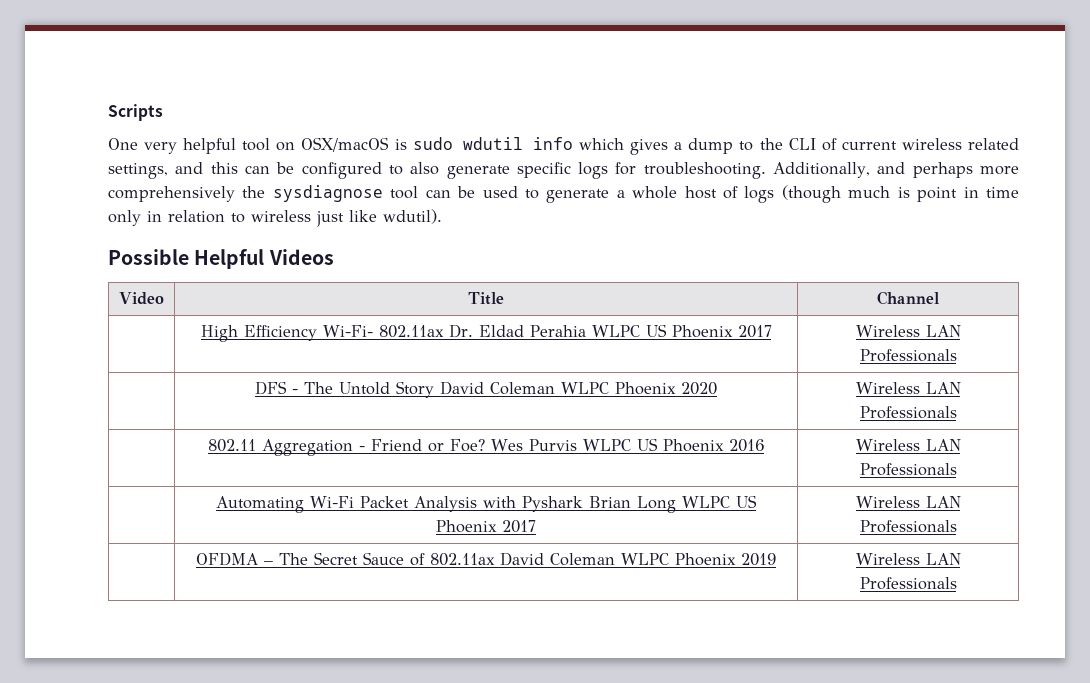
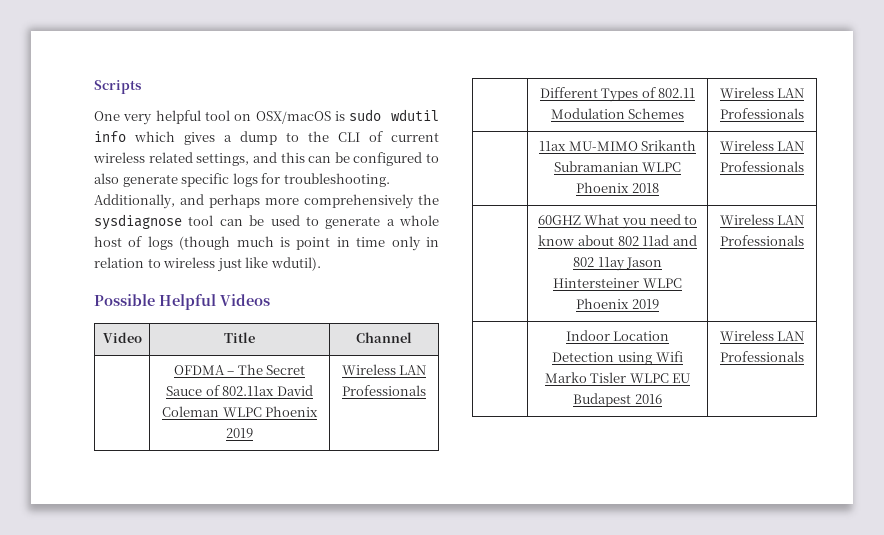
- | High Efficiency Wi-Fi- 802.11ax Dr. Eldad Perahia WLPC US Phoenix 2017 | Wireless LAN Professionals
- | DFS - The Untold Story David Coleman WLPC Phoenix 2020 | Wireless LAN Professionals
- | 802.11 Aggregation - Friend or Foe? Wes Purvis WLPC US Phoenix 2016 | Wireless LAN Professionals
- | Automating Wi-Fi Packet Analysis with Pyshark Brian Long WLPC US Phoenix 2017 | Wireless LAN Professionals
+ | Different Types of 802.11 Modulation Schemes | Wireless LAN Professionals
+ | 11ax MU-MIMO Srikanth Subramanian WLPC Phoenix 2018 | Wireless LAN Professionals
+ | 60GHZ What you need to know about 802 11ad and 802 11ay Jason Hintersteiner WLPC Phoenix 2019 | Wireless LAN Professionals
+ | Indoor Location Detection using Wifi Marko Tisler WLPC EU Budapest 2016 | Wireless LAN Professionals

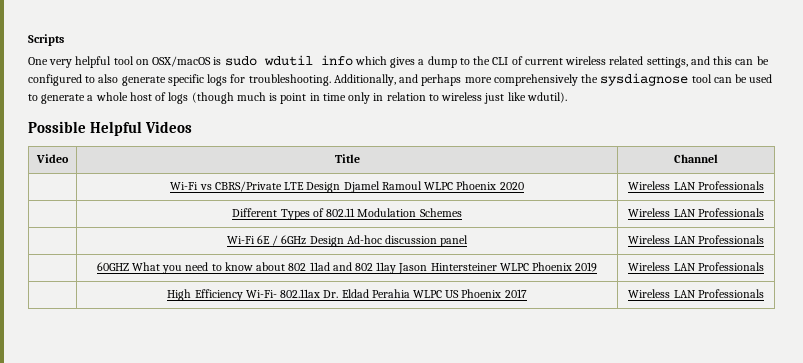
- | OFDMA – The Secret Sauce of 802.11ax David Coleman WLPC Phoenix 2019 | Wireless LAN Professionals
+ | Wi-Fi vs CBRS/Private LTE Design Djamel Ramoul WLPC Phoenix 2020 | Wireless LAN Professionals
- | 11ax MU-MIMO Srikanth Subramanian WLPC Phoenix 2018 | Wireless LAN Professionals
+ | Wi-Fi 6E / 6GHz Design Ad-hoc discussion panel | Wireless LAN Professionals
- | Indoor Location Detection using Wifi Marko Tisler WLPC EU Budapest 2016 | Wireless LAN Professionals
+ | High Efficiency Wi-Fi- 802.11ax Dr. Eldad Perahia WLPC US Phoenix 2017 | Wireless LAN Professionals

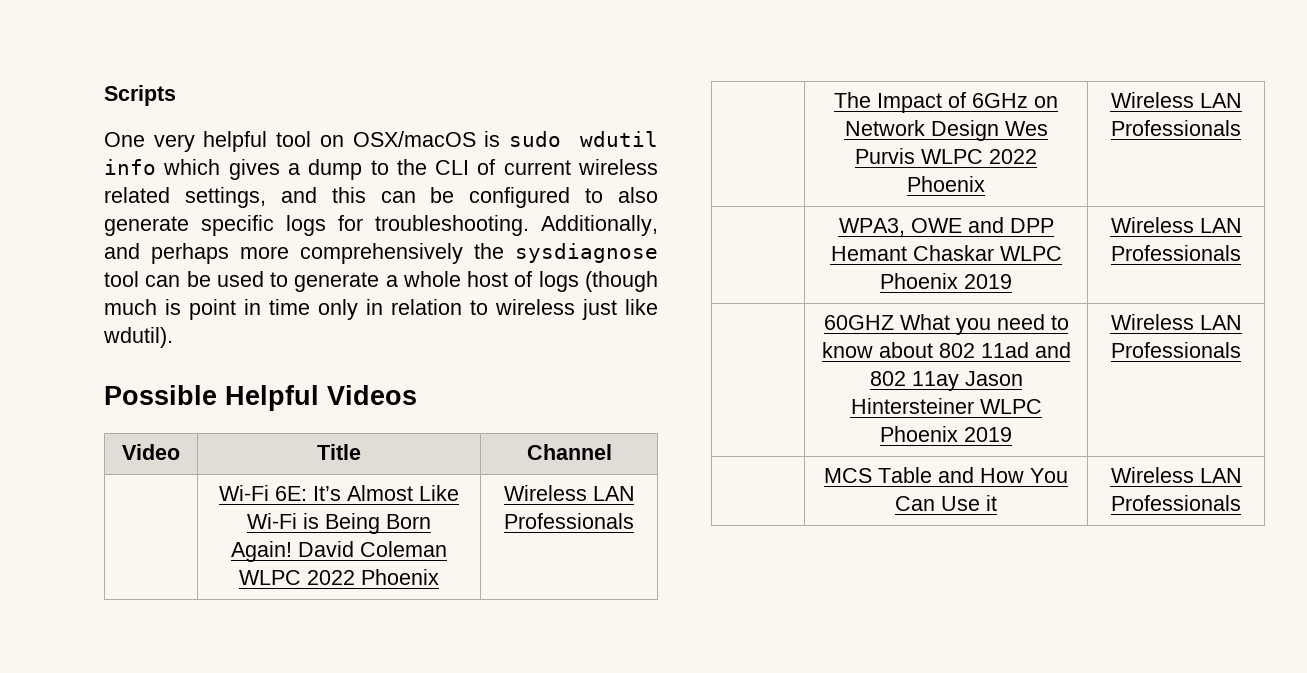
- | Wi-Fi vs CBRS/Private LTE Design Djamel Ramoul WLPC Phoenix 2020 | Wireless LAN Professionals
- | Different Types of 802.11 Modulation Schemes | Wireless LAN Professionals
- | Wi-Fi 6E / 6GHz Design Ad-hoc discussion panel | Wireless LAN Professionals
+ | Wi-Fi 6E: It’s Almost Like Wi-Fi is Being Born Again! David Coleman WLPC 2022 Phoenix | Wireless LAN Professionals
+ | The Impact of 6GHz on Network Design Wes Purvis WLPC 2022 Phoenix | Wireless LAN Professionals
+ | WPA3, OWE and DPP Hemant Chaskar WLPC Phoenix 2019 | Wireless LAN Professionals
- | High Efficiency Wi-Fi- 802.11ax Dr. Eldad Perahia WLPC US Phoenix 2017 | Wireless LAN Professionals
+ | MCS Table and How You Can Use it | Wireless LAN Professionals

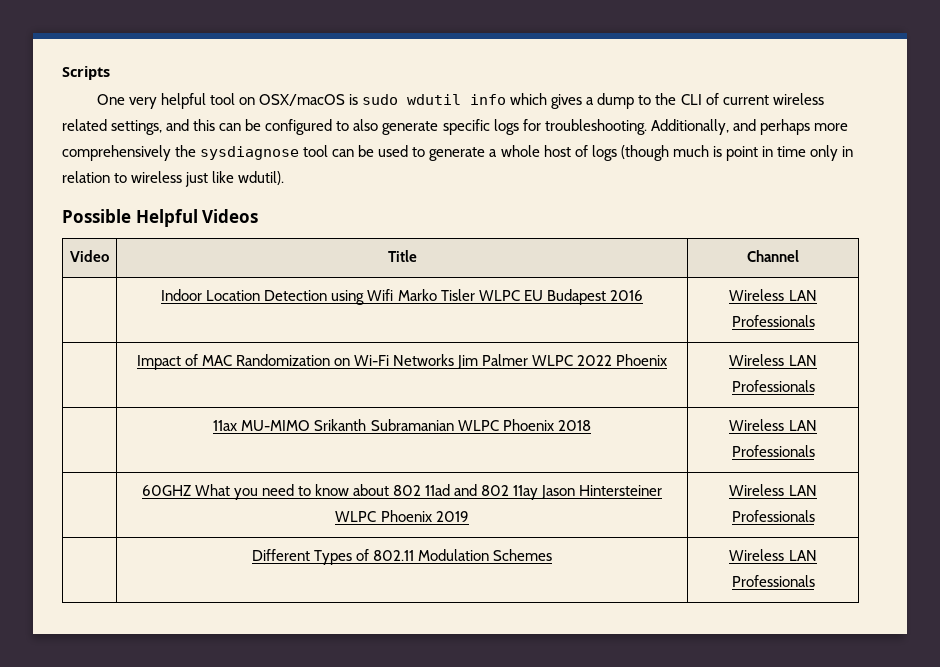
- | Wi-Fi 6E: It’s Almost Like Wi-Fi is Being Born Again! David Coleman WLPC 2022 Phoenix | Wireless LAN Professionals
- | The Impact of 6GHz on Network Design Wes Purvis WLPC 2022 Phoenix | Wireless LAN Professionals
- | WPA3, OWE and DPP Hemant Chaskar WLPC Phoenix 2019 | Wireless LAN Professionals
+ | Indoor Location Detection using Wifi Marko Tisler WLPC EU Budapest 2016 | Wireless LAN Professionals
+ | Impact of MAC Randomization on Wi-Fi Networks Jim Palmer WLPC 2022 Phoenix | Wireless LAN Professionals
+ | 11ax MU-MIMO Srikanth Subramanian WLPC Phoenix 2018 | Wireless LAN Professionals
- | MCS Table and How You Can Use it | Wireless LAN Professionals
+ | Different Types of 802.11 Modulation Schemes | Wireless LAN Professionals

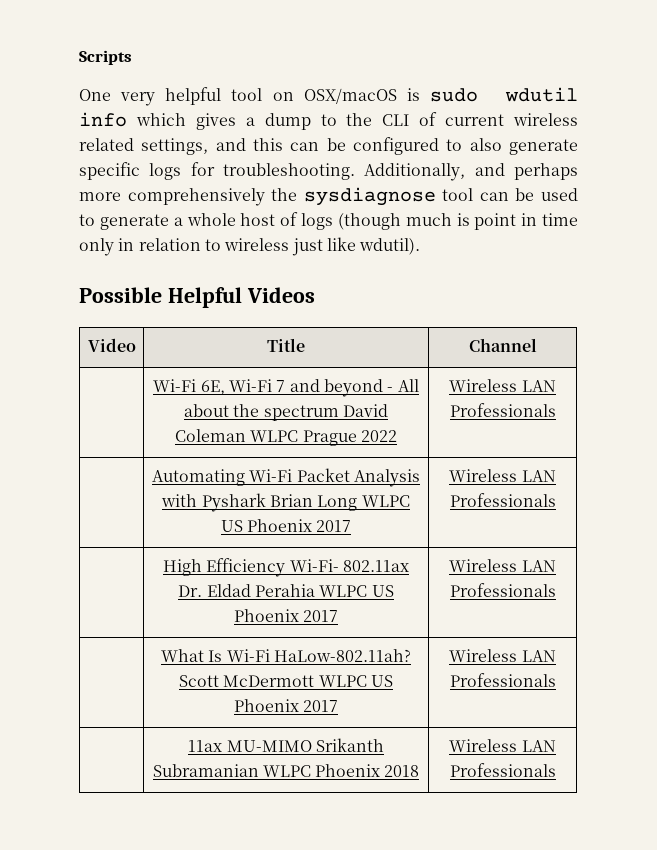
- | Indoor Location Detection using Wifi Marko Tisler WLPC EU Budapest 2016 | Wireless LAN Professionals
- | Impact of MAC Randomization on Wi-Fi Networks Jim Palmer WLPC 2022 Phoenix | Wireless LAN Professionals
+ | Wi-Fi 6E, Wi-Fi 7 and beyond - All about the spectrum David Coleman WLPC Prague 2022 | Wireless LAN Professionals
+ | Automating Wi-Fi Packet Analysis with Pyshark Brian Long WLPC US Phoenix 2017 | Wireless LAN Professionals
+ | High Efficiency Wi-Fi- 802.11ax Dr. Eldad Perahia WLPC US Phoenix 2017 | Wireless LAN Professionals
+ | What Is Wi-Fi HaLow-802.11ah? Scott McDermott WLPC US Phoenix 2017 | Wireless LAN Professionals
- | 60GHZ What you need to know about 802 11ad and 802 11ay Jason Hintersteiner WLPC Phoenix 2019 | Wireless LAN Professionals
- | Different Types of 802.11 Modulation Schemes | Wireless LAN Professionals

